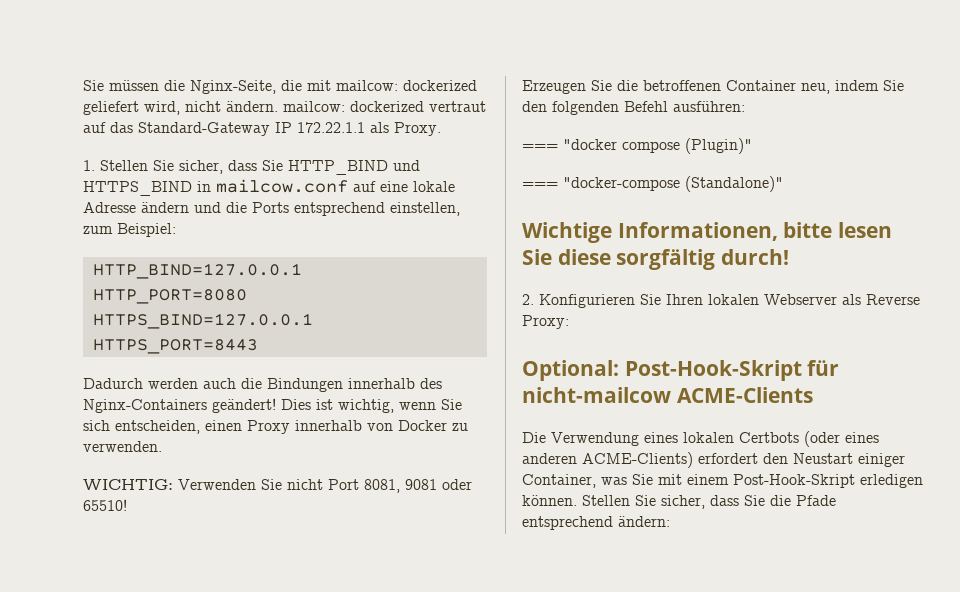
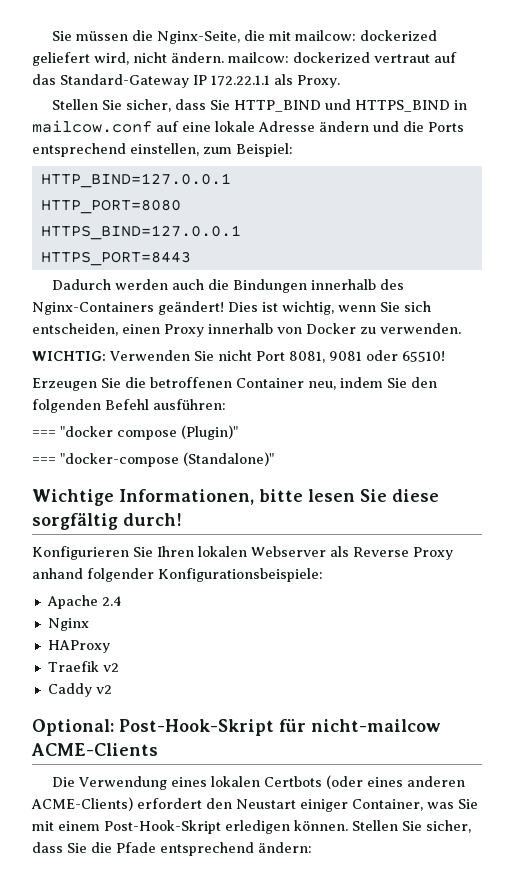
- 1. Stellen Sie sicher, dass Sie HTTP_BIND und HTTPS_BIND in mailcow.conf auf eine lokale Adresse ändern und die Ports entsprechend einstellen, zum Beispiel:
+ Stellen Sie sicher, dass Sie HTTP_BIND und HTTPS_BIND in mailcow.conf auf eine lokale Adresse ändern und die Ports entsprechend einstellen, zum Beispiel:
- 2. Konfigurieren Sie Ihren lokalen Webserver als Reverse Proxy:
+ Konfigurieren Sie Ihren lokalen Webserver als Reverse Proxy anhand folgender Konfigurationsbeispiele:
+ Apache 2.4
+ Nginx
+ HAProxy
+ Traefik v2
+ Caddy v2

